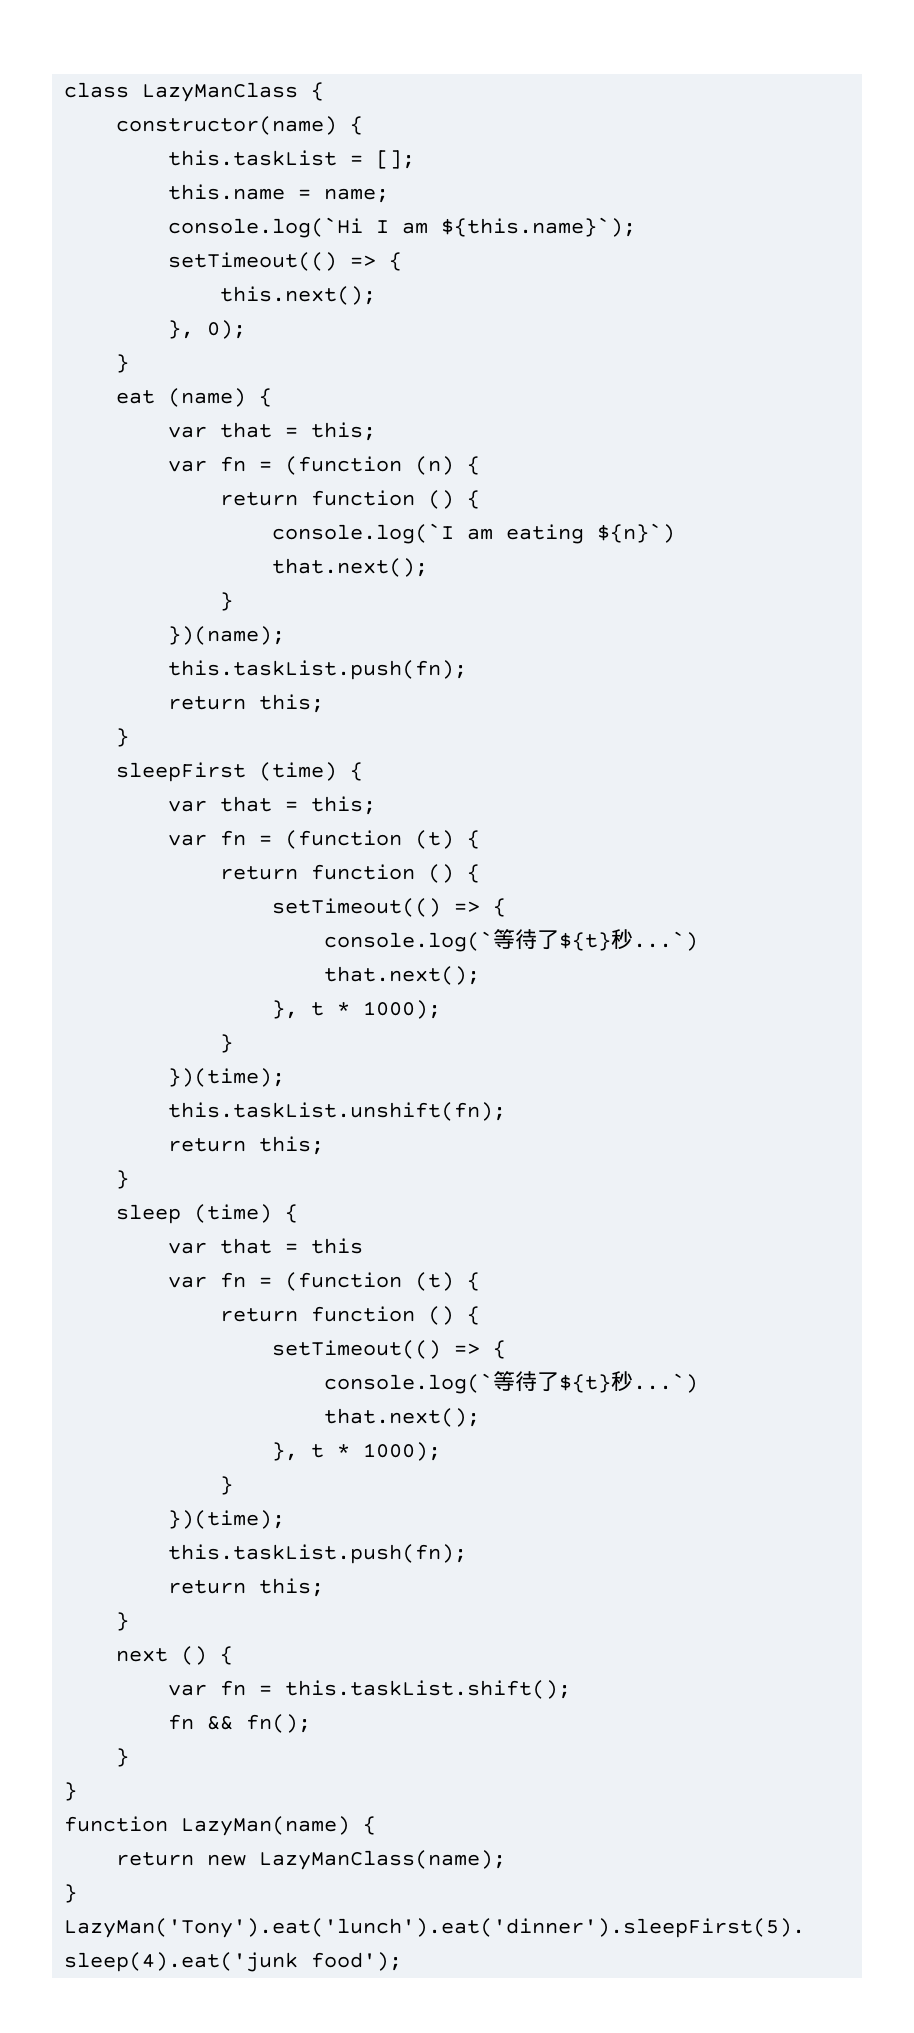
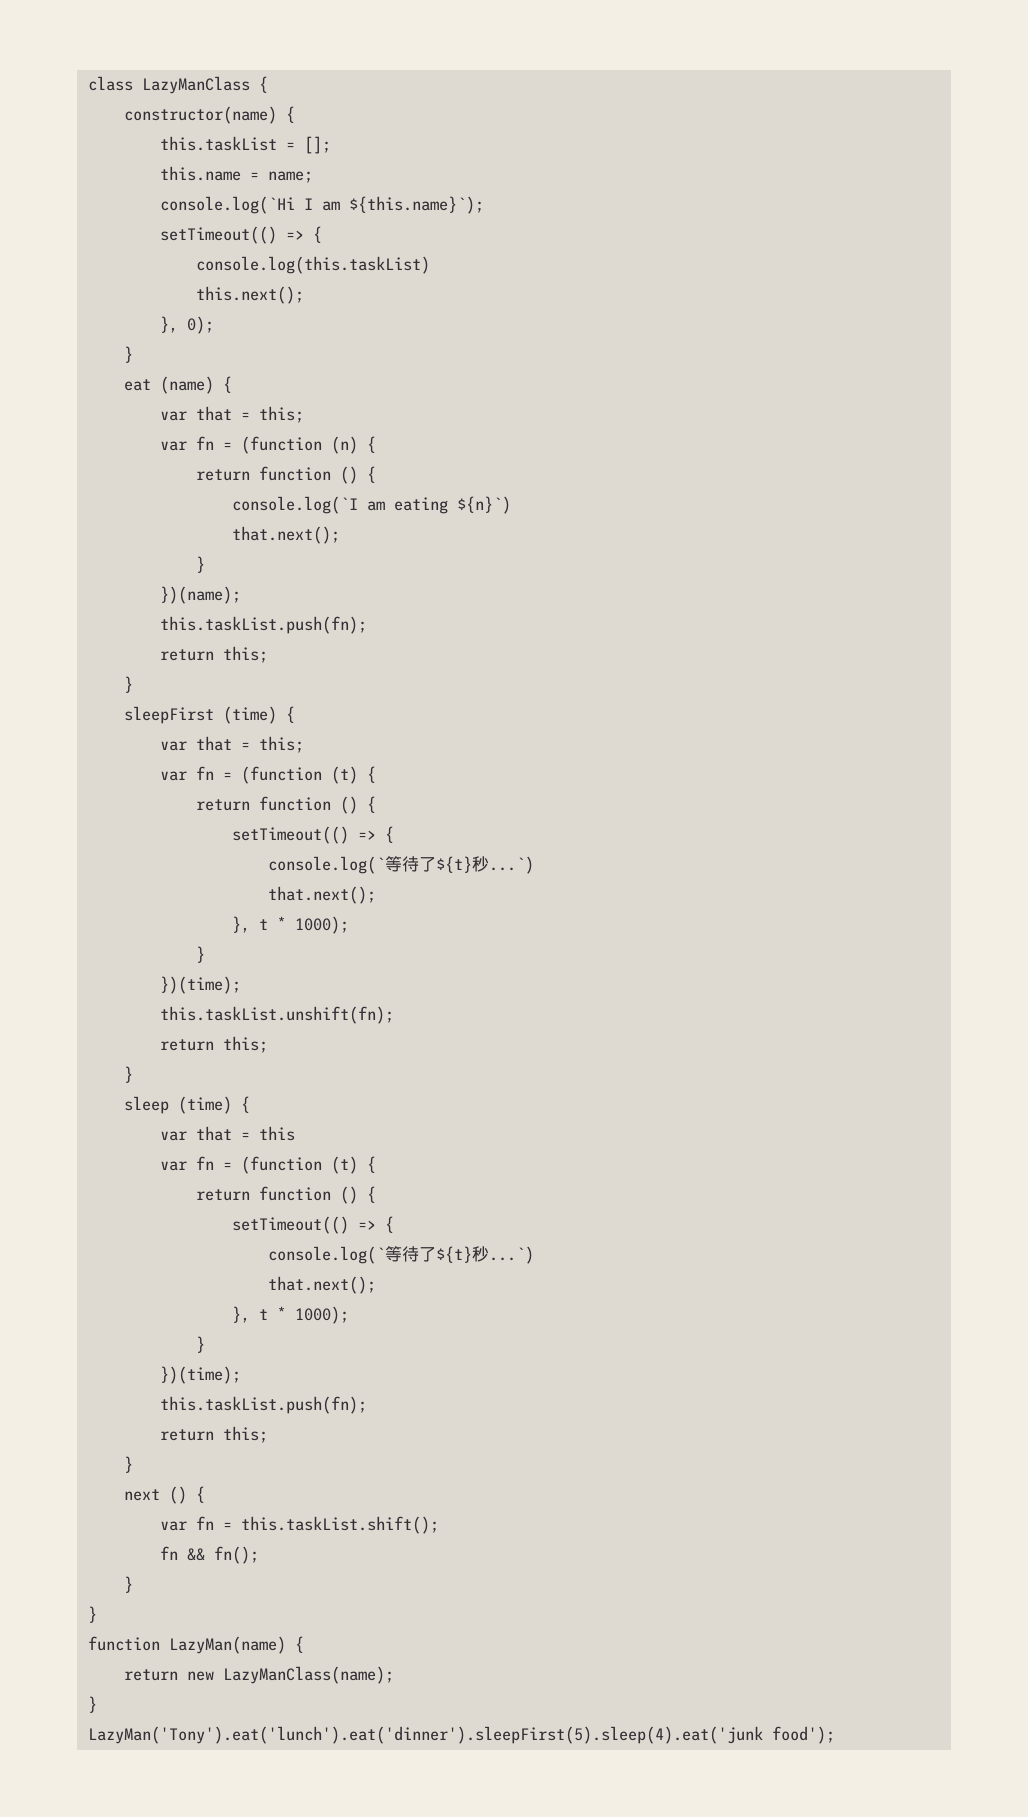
+ console.log(this.taskList)

